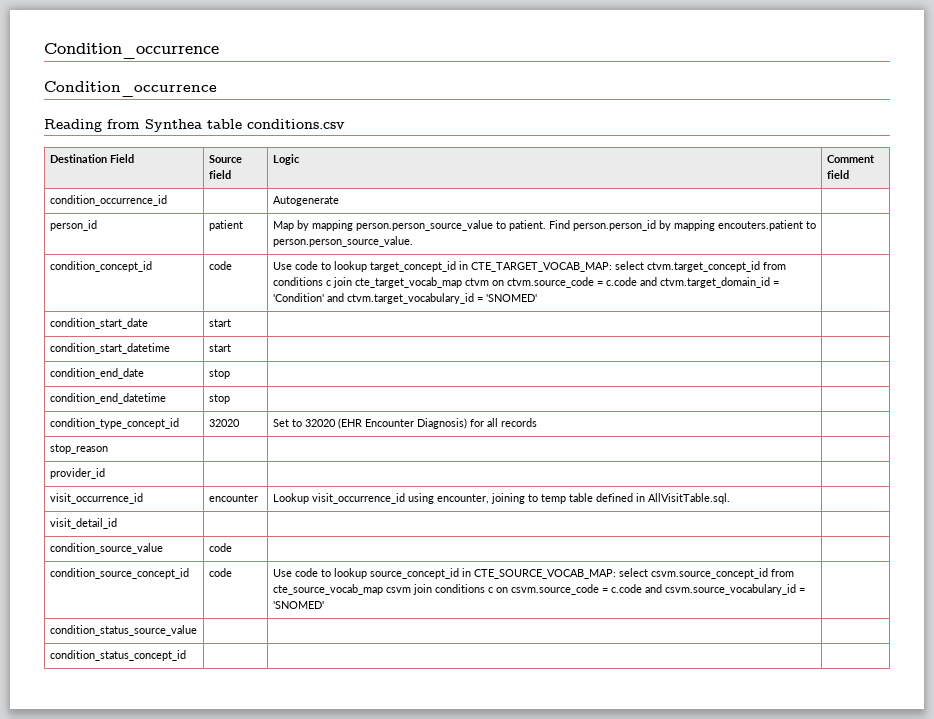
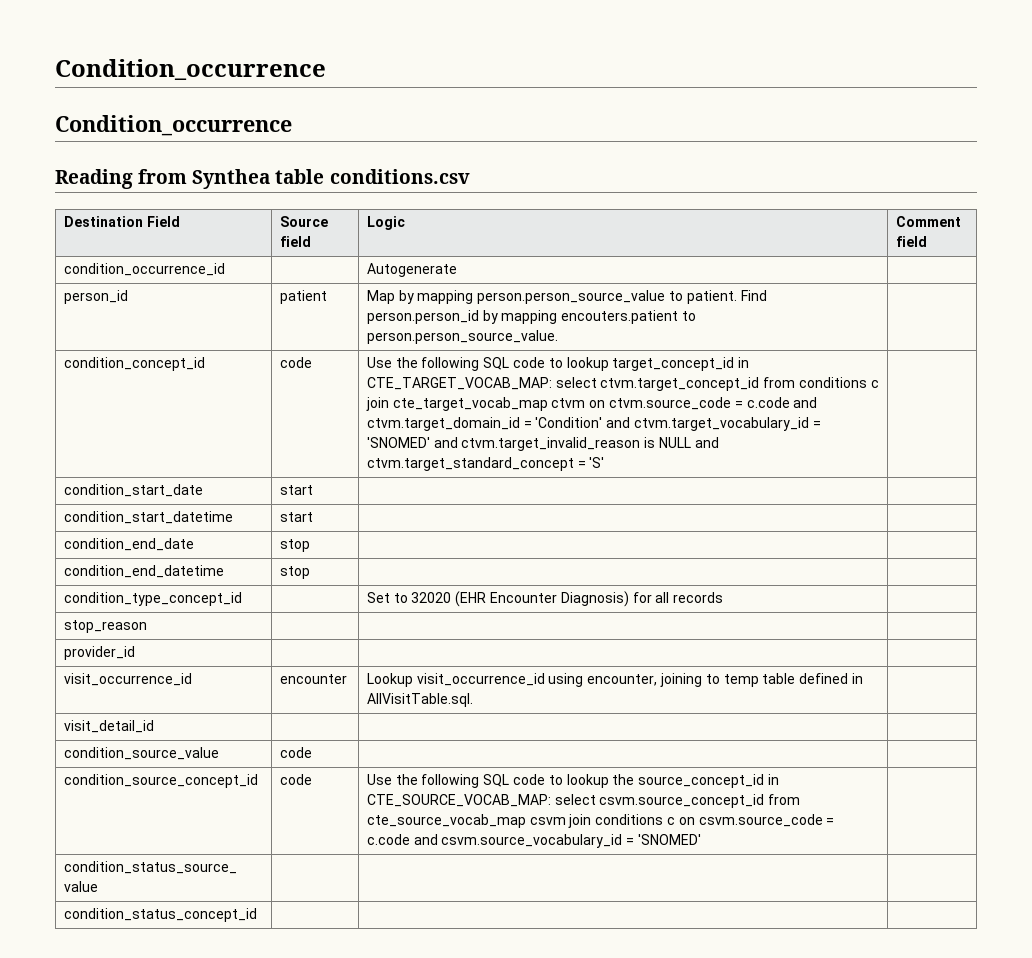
- condition_concept_id | code | Use code to lookup target_concept_id in CTE_TARGET_VOCAB_MAP: select ctvm.target_concept_id from conditions c join cte_target_vocab_map ctvm on ctvm.source_code = c.code and ctvm.target_domain_id = 'Condition' and ctvm.target_vocabulary_id = 'SNOMED' |
+ condition_concept_id | code | Use the following SQL code to lookup target_concept_id in CTE_TARGET_VOCAB_MAP: select ctvm.target_concept_id from conditions c join cte_target_vocab_map ctvm on ctvm.source_code = c.code and ctvm.target_domain_id = 'Condition' and ctvm.target_vocabulary_id = 'SNOMED' and ctvm.target_invalid_reason is NULL and ctvm.target_standard_concept = 'S' |
- condition_type_concept_id | 32020 | Set to 32020 (EHR Encounter Diagnosis) for all records |
+ condition_type_concept_id | | Set to 32020 (EHR Encounter Diagnosis) for all records |
- condition_source_concept_id | code | Use code to lookup source_concept_id in CTE_SOURCE_VOCAB_MAP: select csvm.source_concept_id from cte_source_vocab_map csvm join conditions c on csvm.source_code = c.code and csvm.source_vocabulary_id = 'SNOMED' |
+ condition_source_concept_id | code | Use the following SQL code to lookup the source_concept_id in CTE_SOURCE_VOCAB_MAP: select csvm.source_concept_id from cte_source_vocab_map csvm join conditions c on csvm.source_code = c.code and csvm.source_vocabulary_id = 'SNOMED' |

